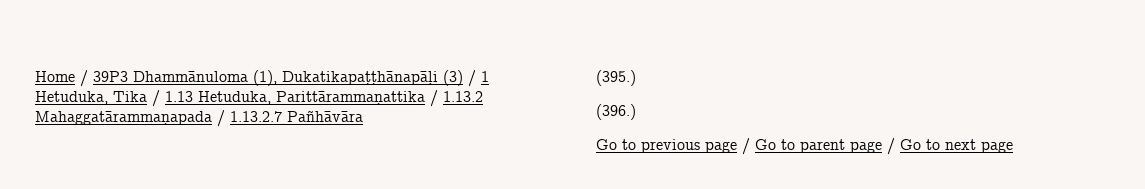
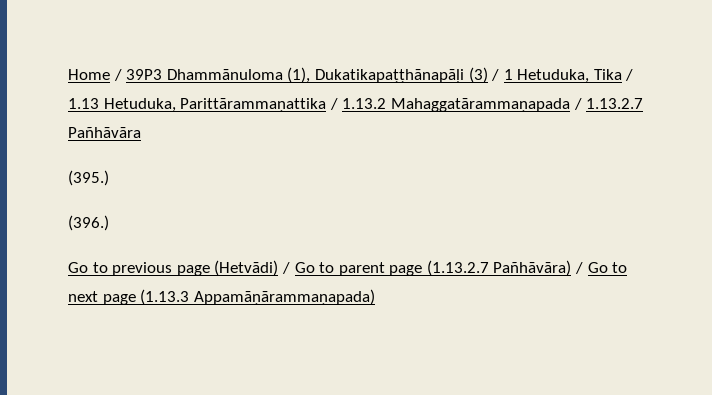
- Go to previous page / Go to parent page / Go to next page
+ Go to previous page (Hetvādi) / Go to parent page (1.13.2.7 Pañhāvāra) / Go to next page (1.13.3 Appamāṇārammaṇapada)

